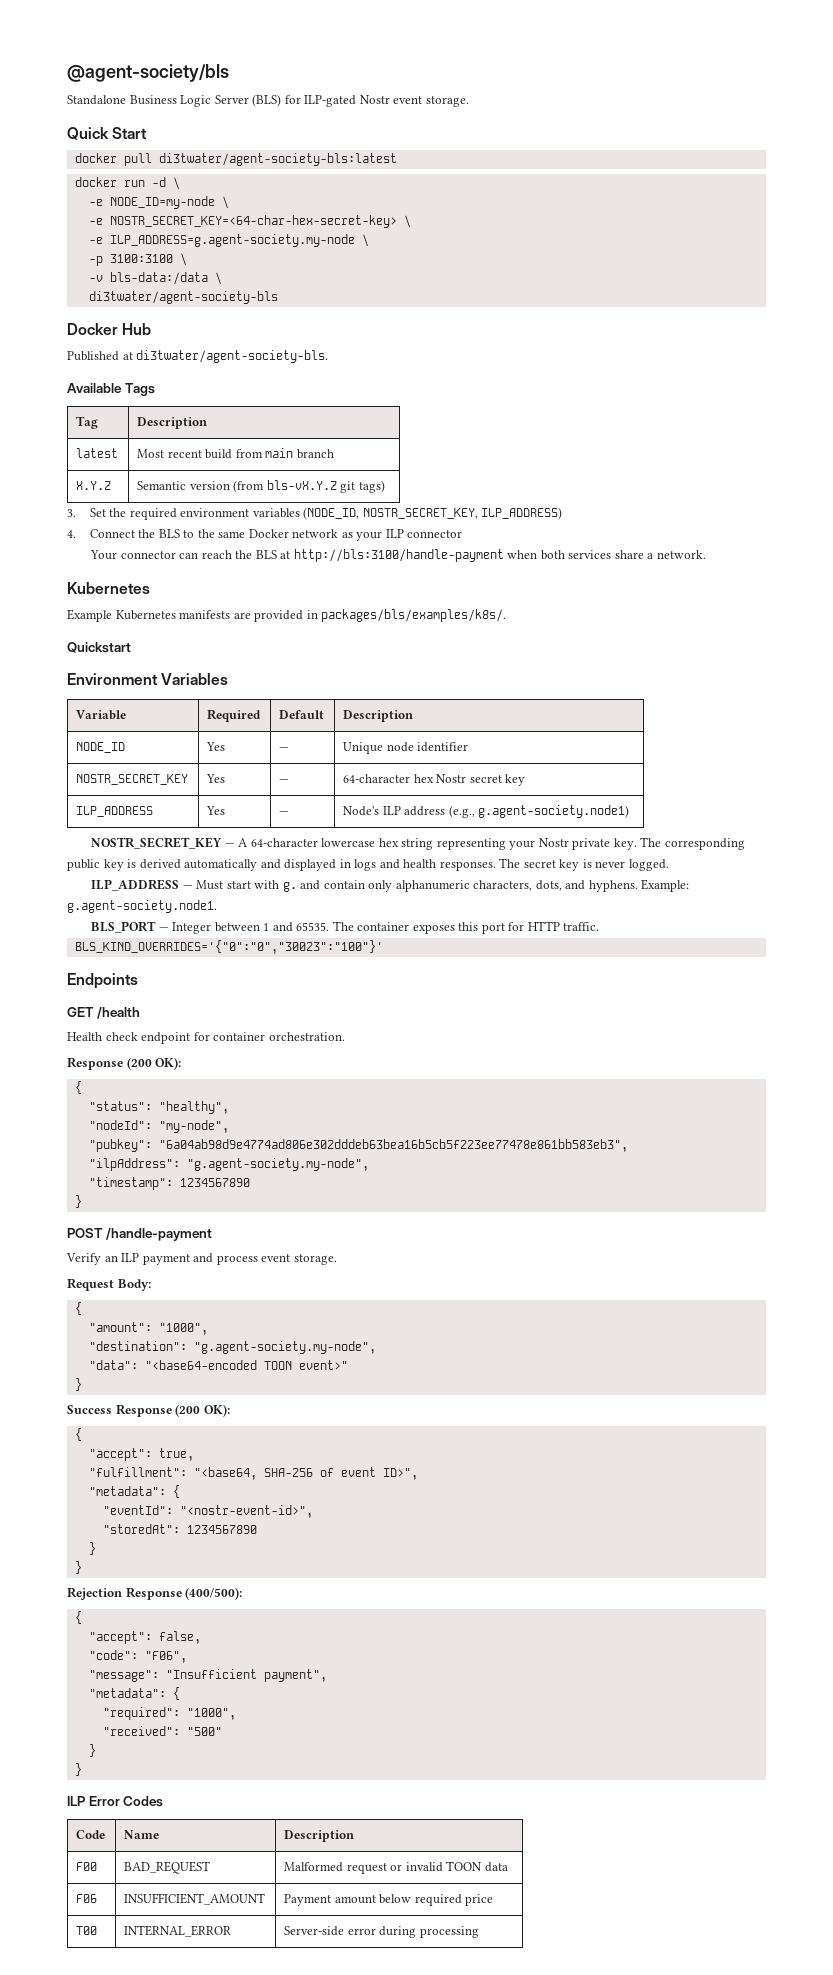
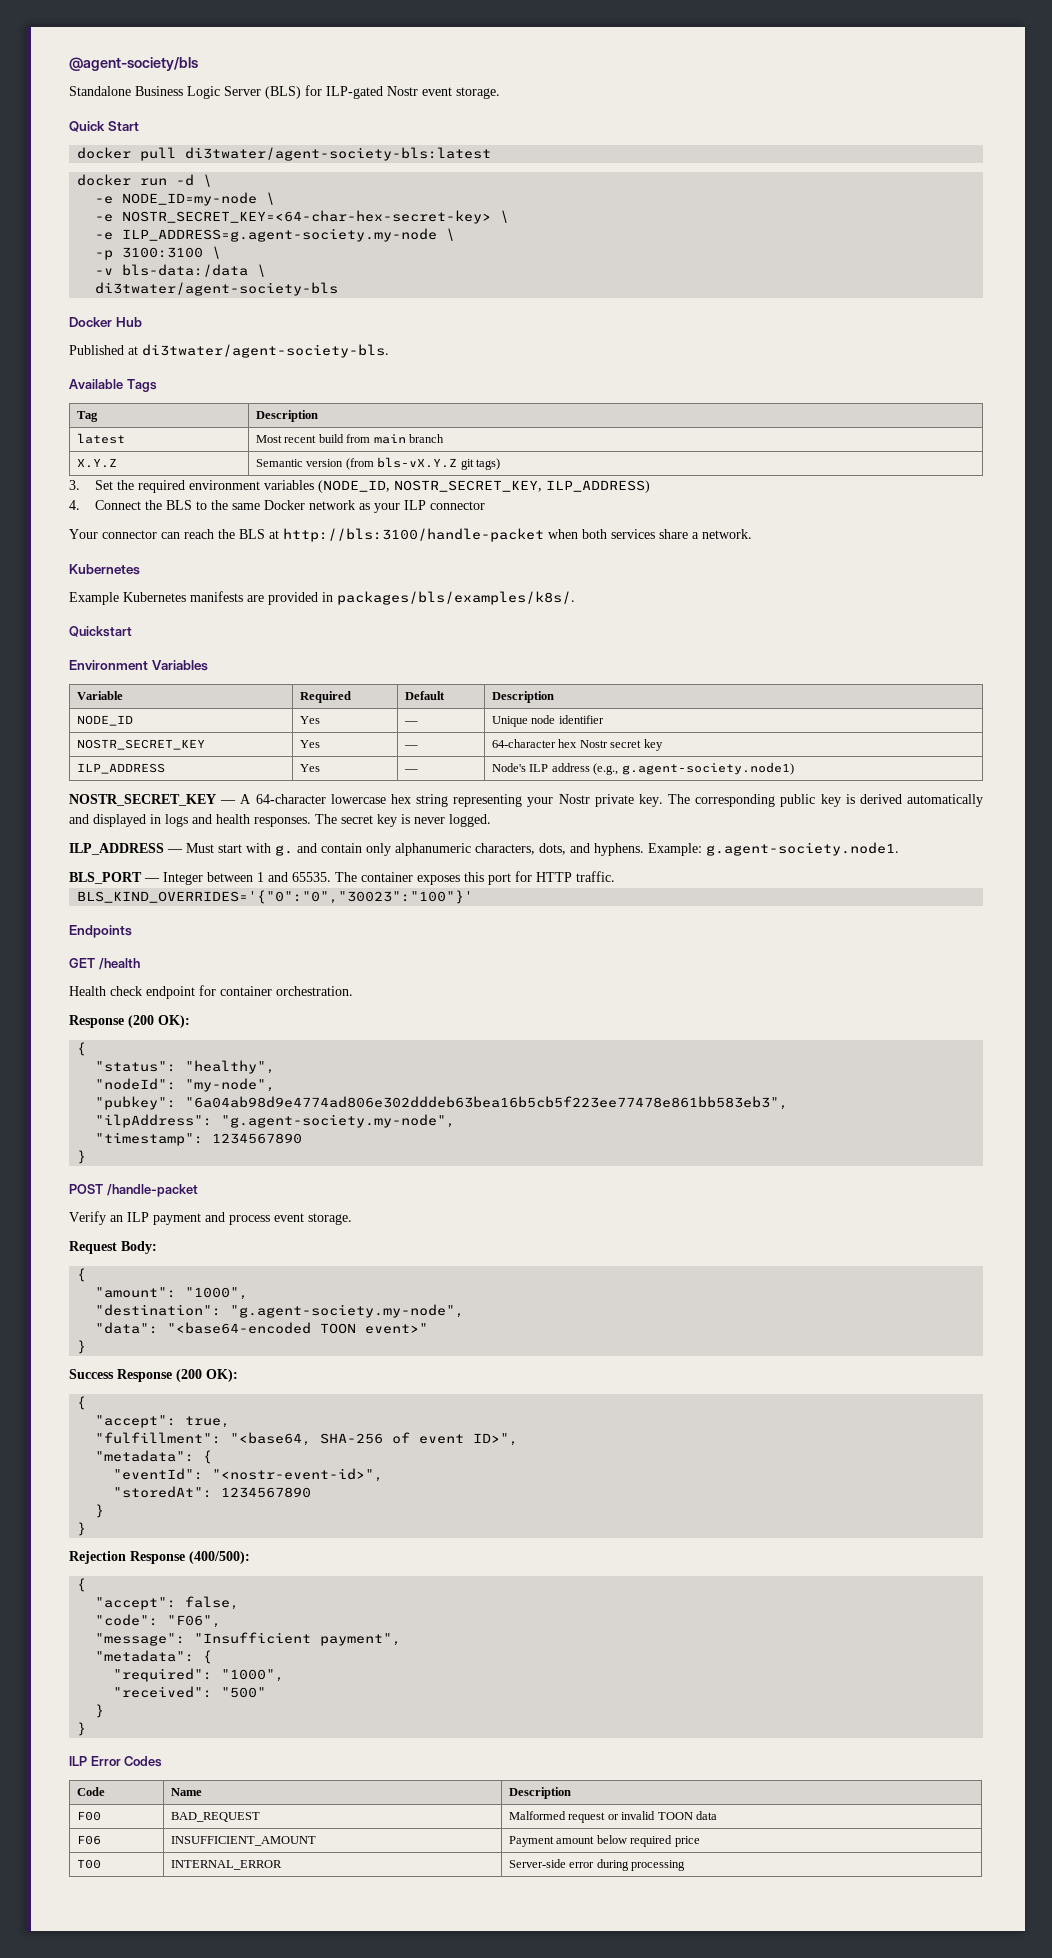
- Your connector can reach the BLS at http://bls:3100/handle-payment when both services share a network.
+ Your connector can reach the BLS at http://bls:3100/handle-packet when both services share a network.
- POST /handle-payment
+ POST /handle-packet

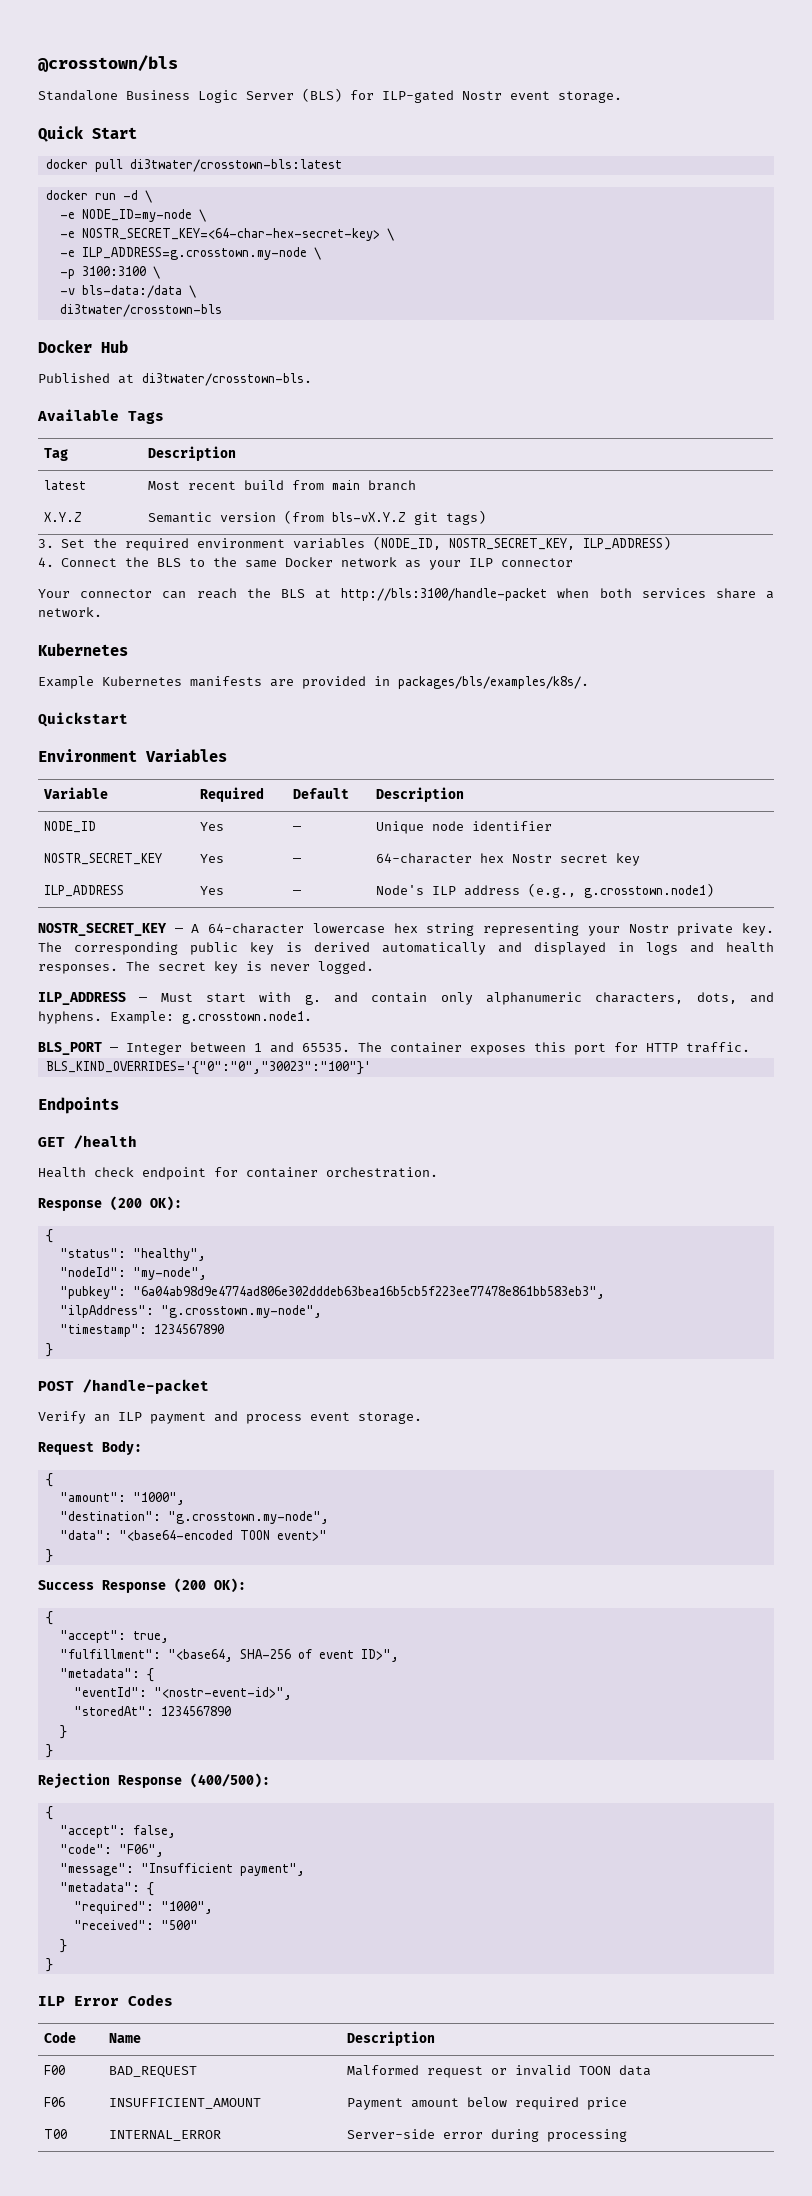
- @agent-society/bls
+ @crosstown/bls
- docker pull di3twater/agent-society-bls:latest
+ docker pull di3twater/crosstown-bls:latest
- -e ILP_ADDRESS=g.agent-society.my-node \
+ -e ILP_ADDRESS=g.crosstown.my-node \
- di3twater/agent-society-bls
+ di3twater/crosstown-bls
- Published at di3twater/agent-society-bls.
+ Published at di3twater/crosstown-bls.
- ILP_ADDRESS | Yes | — | Node's ILP address (e.g., g.agent-society.node1)
+ ILP_ADDRESS | Yes | — | Node's ILP address (e.g., g.crosstown.node1)
- Example: g.agent-society.node1.
+ Example: g.crosstown.node1.
- "ilpAddress": "g.agent-society.my-node",
+ "ilpAddress": "g.crosstown.my-node",
- "destination": "g.agent-society.my-node",
+ "destination": "g.crosstown.my-node",

